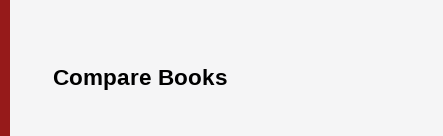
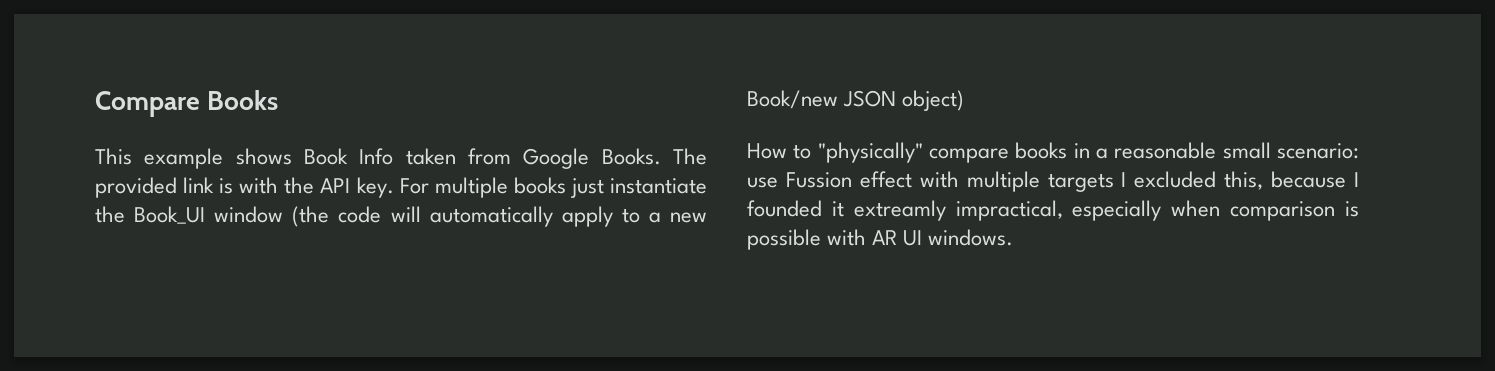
+ This example shows Book Info taken from Google Books. The provided link is with the API key. For multiple books just instantiate the Book_UI window (the code will automatically apply to a new Book/new JSON object)
+ How to "physically" compare books in a reasonable small scenario: use Fussion effect with multiple targets I excluded this, because I founded it extreamly impractical, especially when comparison is possible with AR UI windows.

